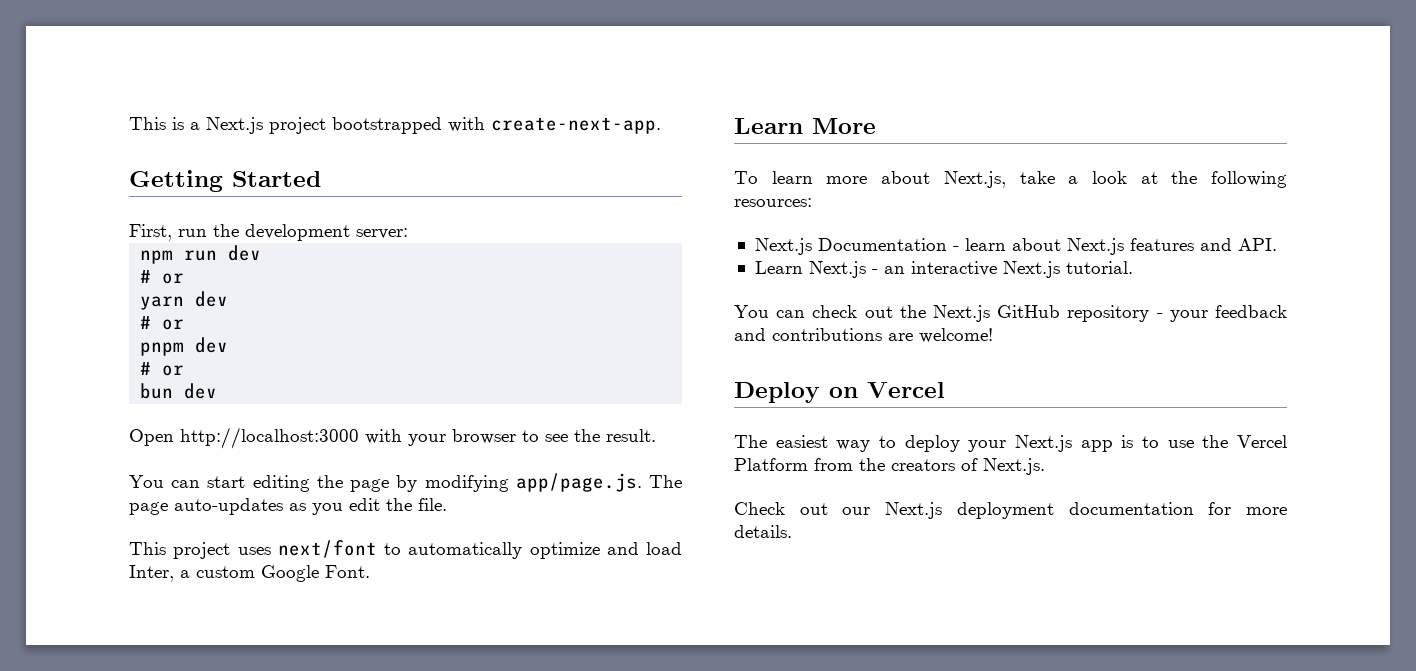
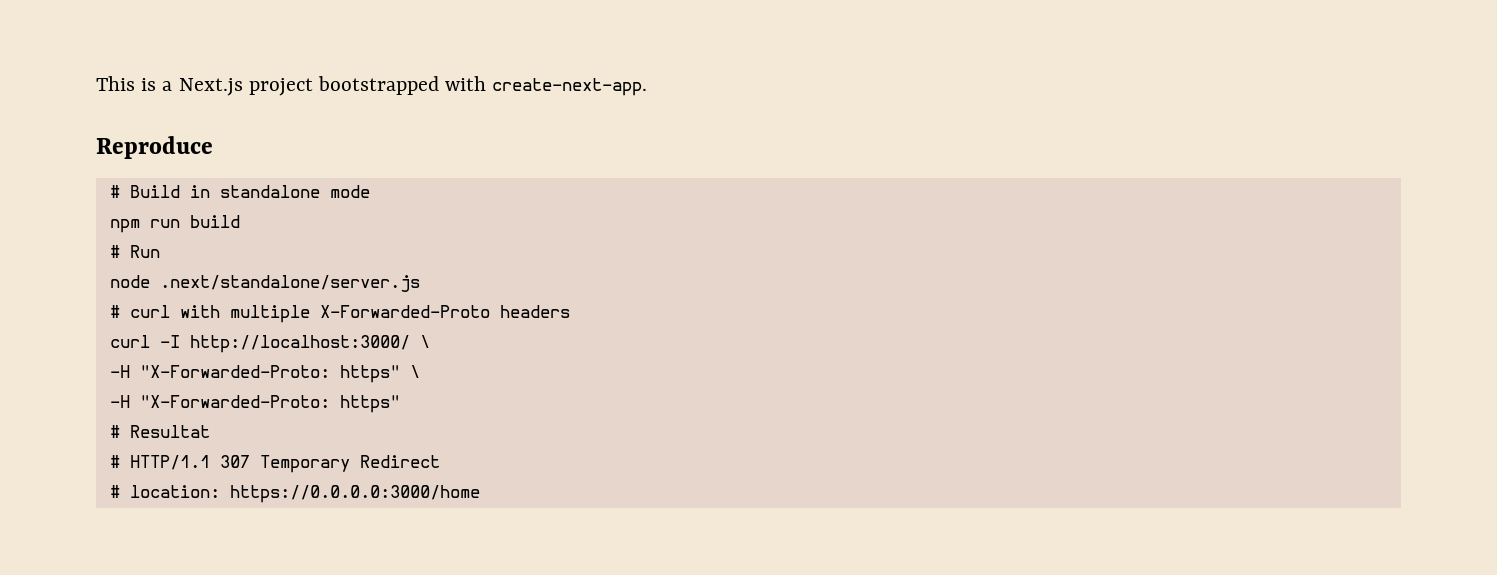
- Getting Started
- First, run the development server:
+ Reproduce
+ # Build in standalone mode
- npm run dev
- # or
- yarn dev
- # or
- pnpm dev
- # or
- bun dev
- Open http://localhost:3000 with your browser to see the result.
- You can start editing the page by modifying app/page.js. The page auto-updates as you edit the file.
- This project uses next/font to automatically optimize and load Inter, a custom Google Font.
- Learn More
- To learn more about Next.js, take a look at the following resources:
- Next.js Documentation - learn about Next.js features and API.
- Learn Next.js - an interactive Next.js tutorial.
- You can check out the Next.js GitHub repository - your feedback and contributions are welcome!
- Deploy on Vercel
- The easiest way to deploy your Next.js app is to use the Vercel Platform from the creators of Next.js.
- Check out our Next.js deployment documentation for more details.
+ npm run build
+ # Run
+ node .next/standalone/server.js
+ # curl with multiple X-Forwarded-Proto headers
+ curl -I http://localhost:3000/ \
+ -H "X-Forwarded-Proto: https" \
+ -H "X-Forwarded-Proto: https"
+ # Resultat
+ # HTTP/1.1 307 Temporary Redirect
+ # location: https://0.0.0.0:3000/home

